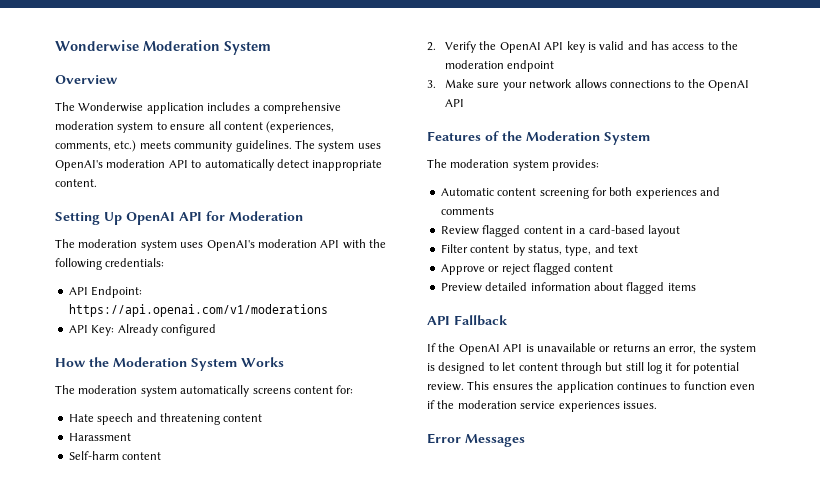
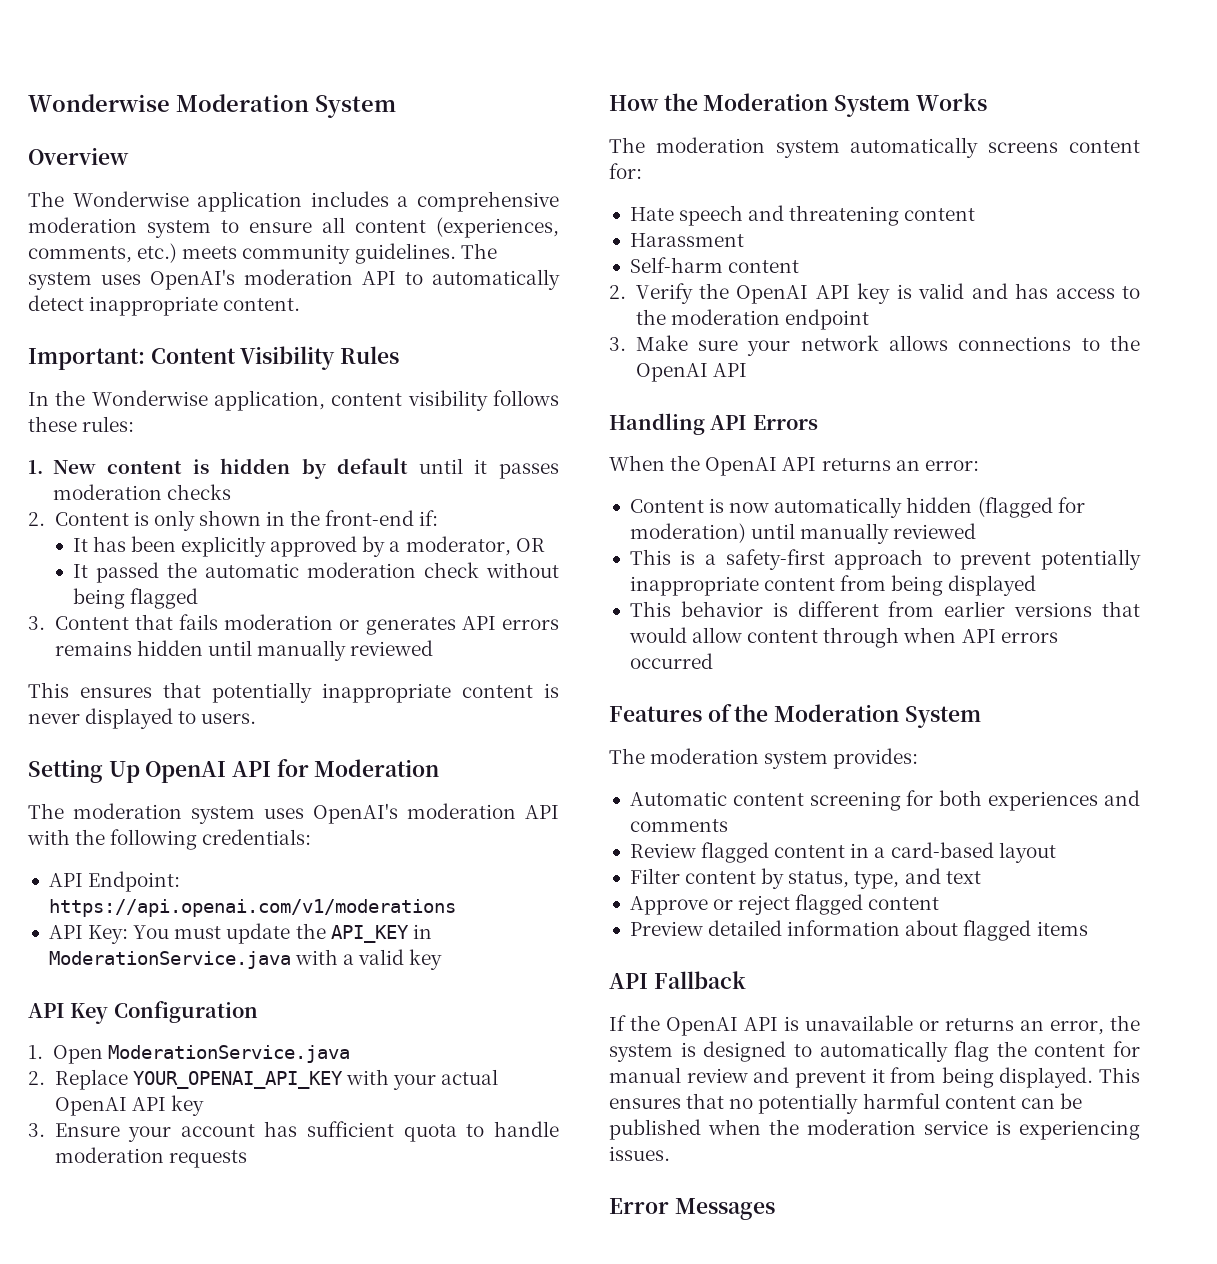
+ Important: Content Visibility Rules
+ In the Wonderwise application, content visibility follows these rules:
+ 1. New content is hidden by default until it passes moderation checks
+ 2. Content is only shown in the front-end if:
+ It has been explicitly approved by a moderator, OR
+ It passed the automatic moderation check without being flagged
+ 3. Content that fails moderation or generates API errors remains hidden until manually reviewed
+ This ensures that potentially inappropriate content is never displayed to users.
- API Key: Already configured
+ API Key: You must update the API_KEY in ModerationService.java with a valid key
+ API Key Configuration
+ 1. Open ModerationService.java
+ 2. Replace YOUR_OPENAI_API_KEY with your actual OpenAI API key
+ 3. Ensure your account has sufficient quota to handle moderation requests
+ Handling API Errors
+ When the OpenAI API returns an error:
+ Content is now automatically hidden (flagged for moderation) until manually reviewed
+ This is a safety-first approach to prevent potentially inappropriate content from being displayed
+ This behavior is different from earlier versions that would allow content through when API errors occurred
- If the OpenAI API is unavailable or returns an error, the system is designed to let content through but still log it for potential review. This ensures the application continues to function even if the moderation service experiences issues.
+ If the OpenAI API is unavailable or returns an error, the system is designed to automatically flag the content for manual review and prevent it from being displayed. This ensures that no potentially harmful content can be published when the moderation service is experiencing issues.

